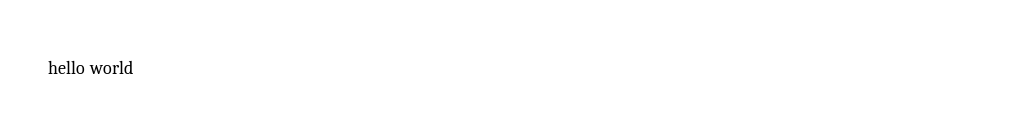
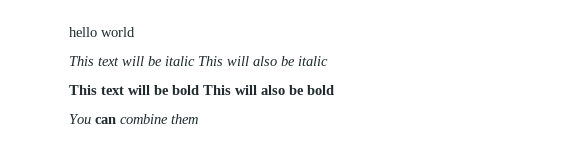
+ This text will be italic This will also be italic
+ This text will be bold This will also be bold
+ You can combine them

